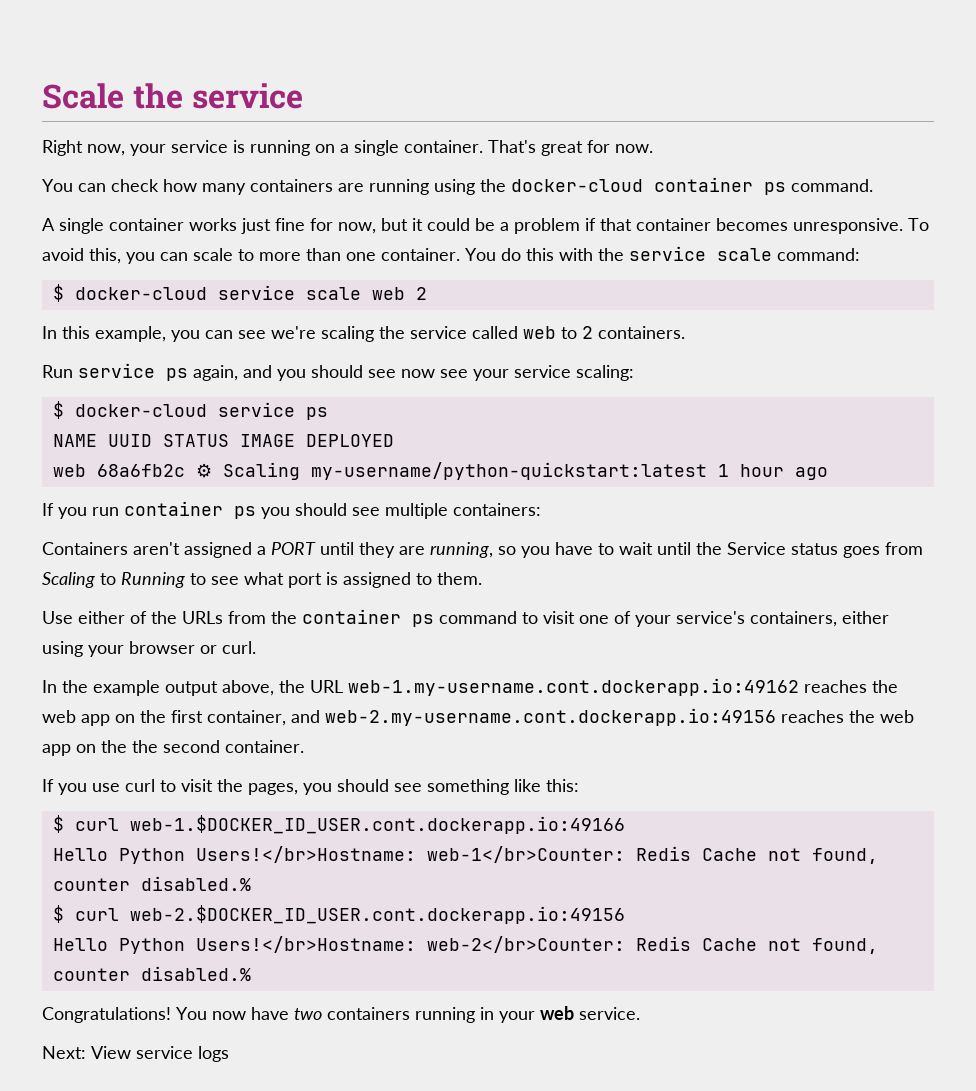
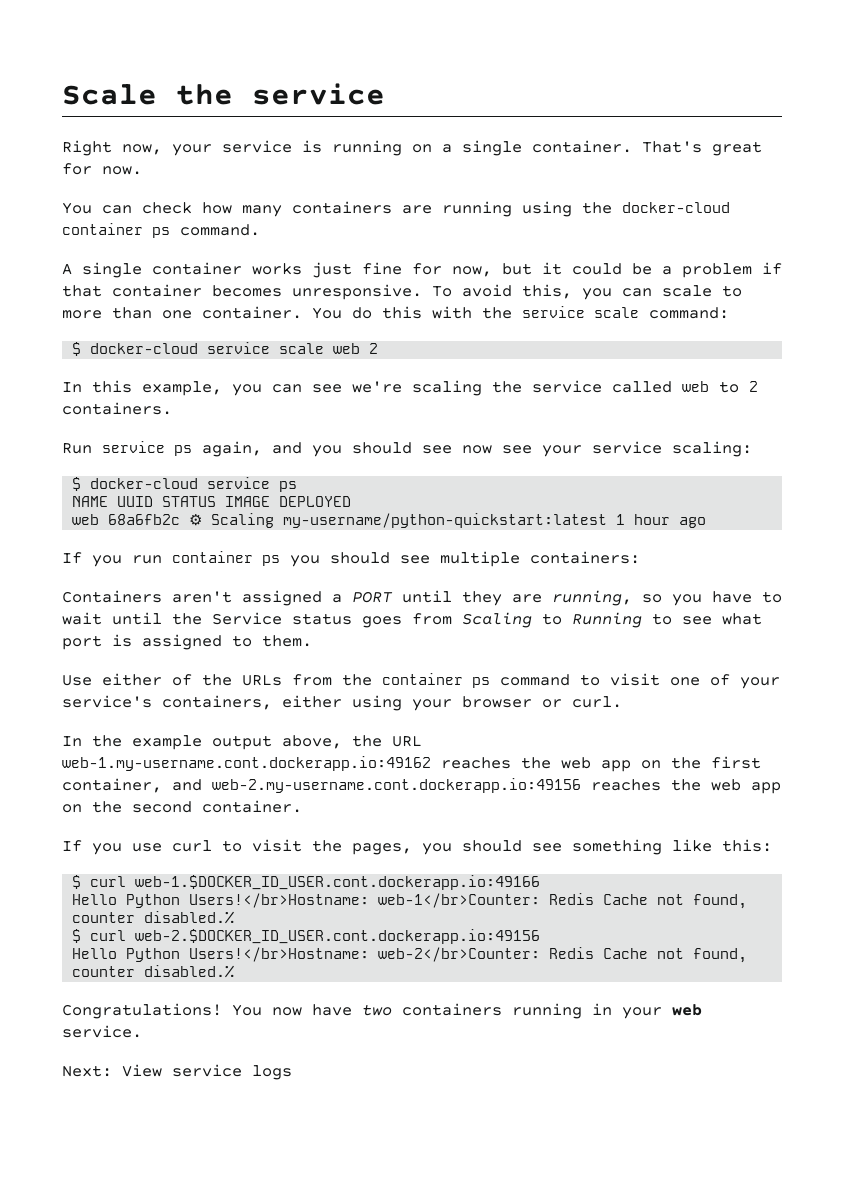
- In the example output above, the URL web-1.my-username.cont.dockerapp.io:49162 reaches the web app on the first container, and web-2.my-username.cont.dockerapp.io:49156 reaches the web app on the the second container.
+ In the example output above, the URL web-1.my-username.cont.dockerapp.io:49162 reaches the web app on the first container, and web-2.my-username.cont.dockerapp.io:49156 reaches the web app on the second container.

